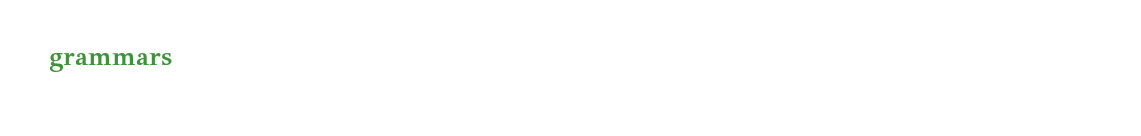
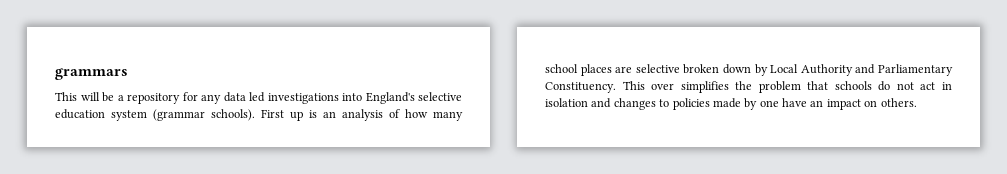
+ This will be a repository for any data led investigations into England's selective education system (grammar schools). First up is an analysis of how many school places are selective broken down by Local Authority and Parliamentary Constituency. This over simplifies the problem that schools do not act in isolation and changes to policies made by one have an impact on others.

